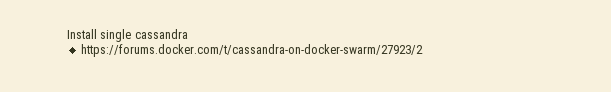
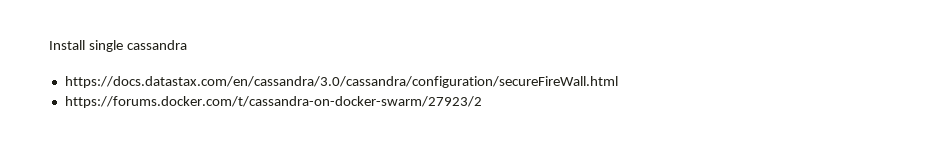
+ https://docs.datastax.com/en/cassandra/3.0/cassandra/configuration/secureFireWall.html

